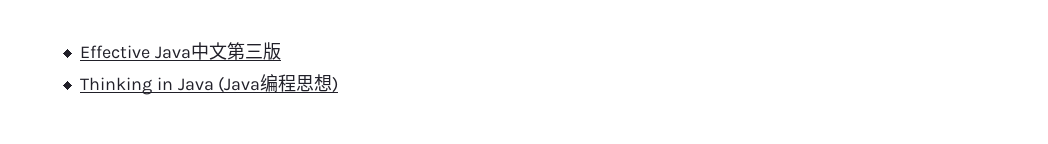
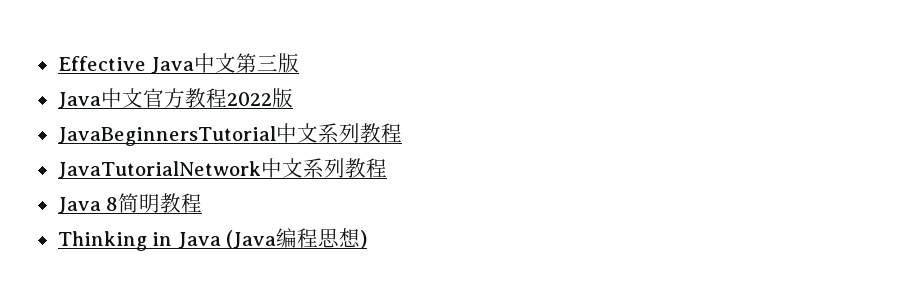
+ Java中文官方教程2022版
+ JavaBeginnersTutorial中文系列教程
+ JavaTutorialNetwork中文系列教程
+ Java 8简明教程

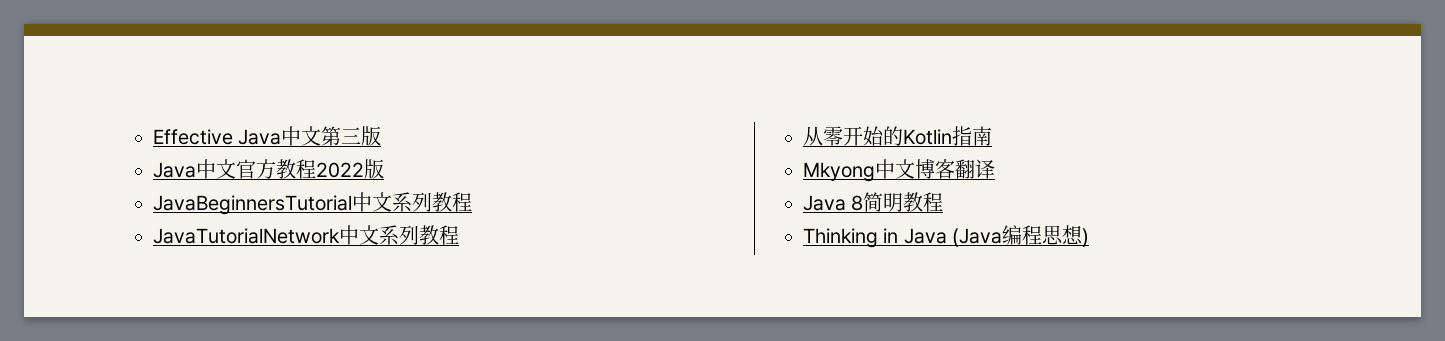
+ 从零开始的Kotlin指南
+ Mkyong中文博客翻译

